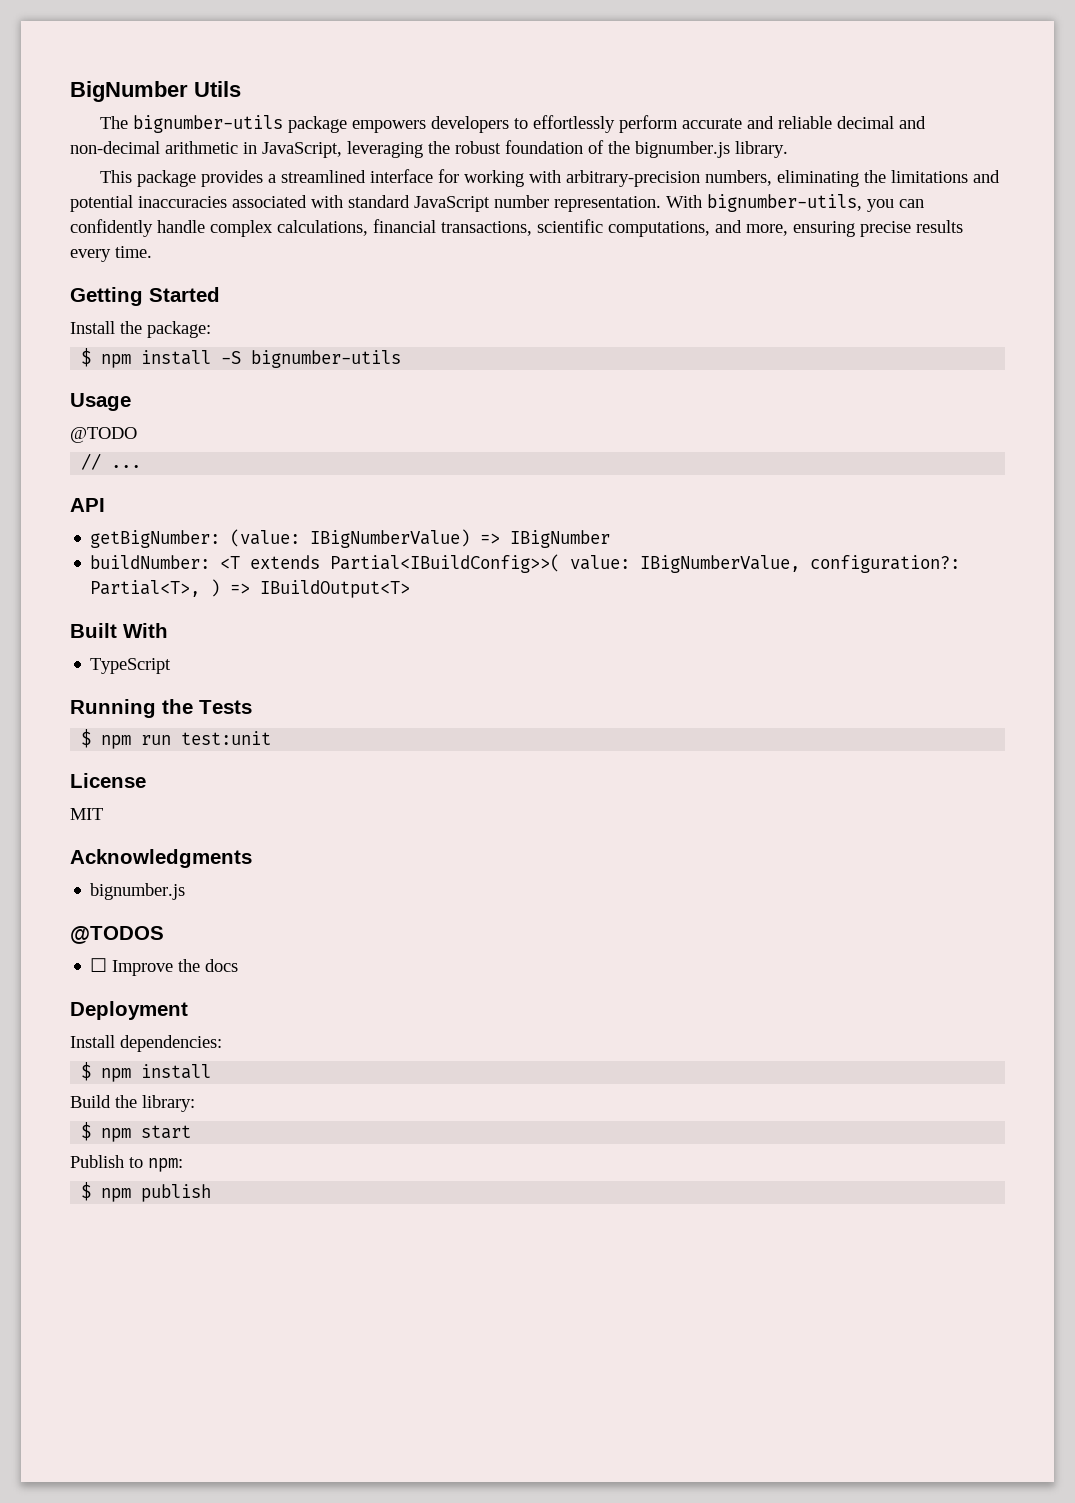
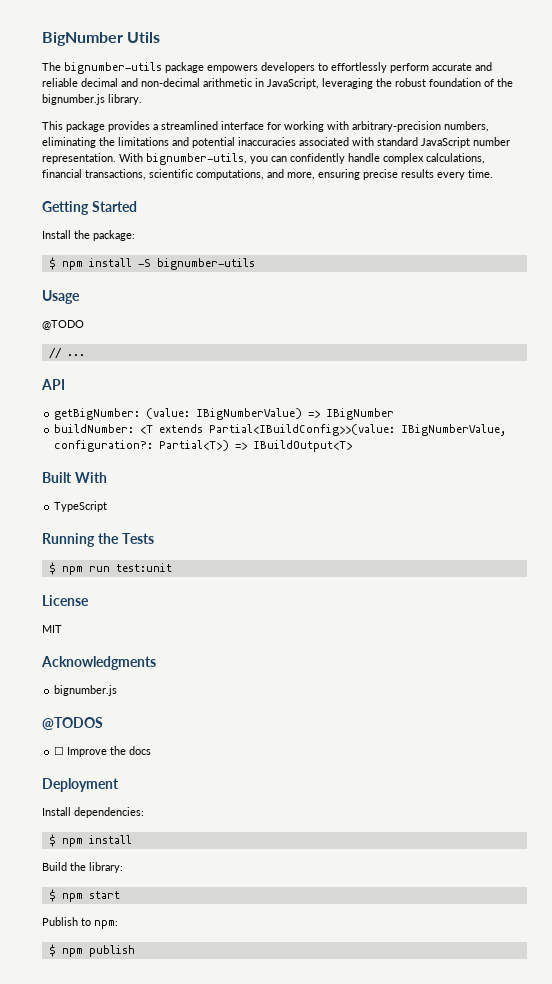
- buildNumber: <T extends Partial<IBuildConfig>>( value: IBigNumberValue, configuration?: Partial<T>, ) => IBuildOutput<T>
+ buildNumber: <T extends Partial<IBuildConfig>>(value: IBigNumberValue, configuration?: Partial<T>) => IBuildOutput<T>

